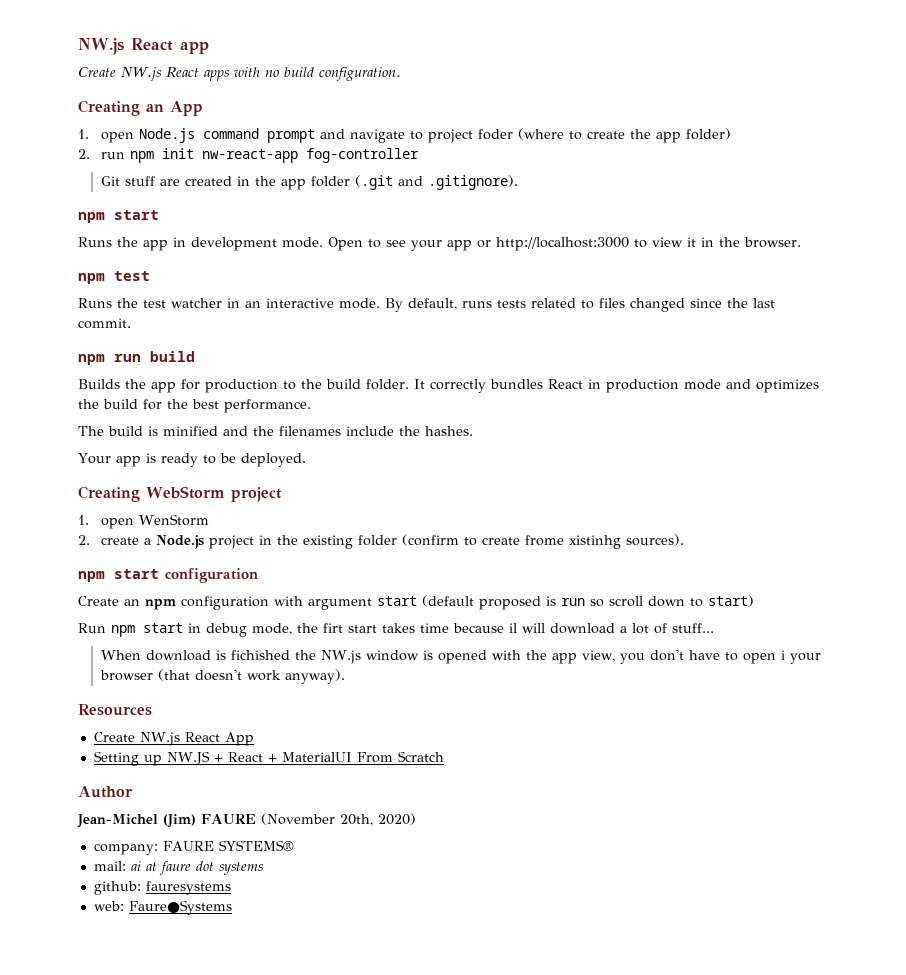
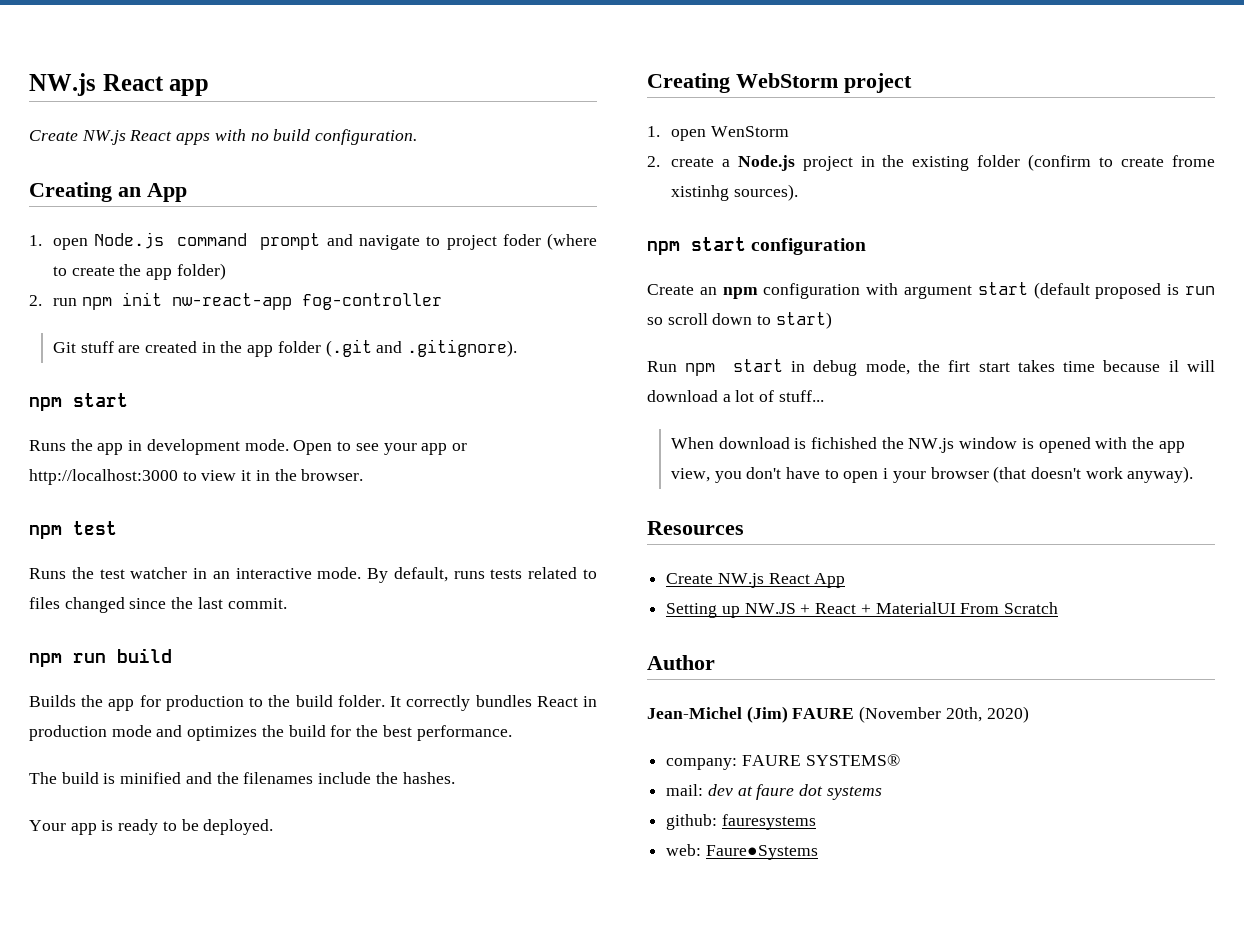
- mail: ai at faure dot systems
+ mail: dev at faure dot systems

